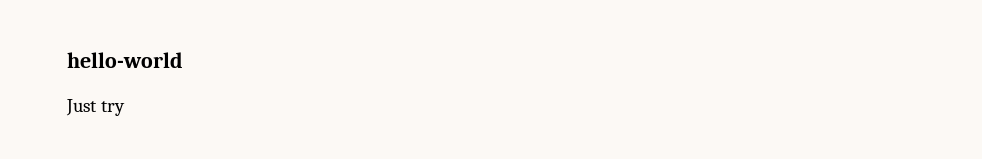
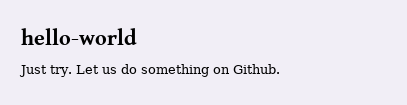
- Just try
+ Just try. Let us do something on Github.

